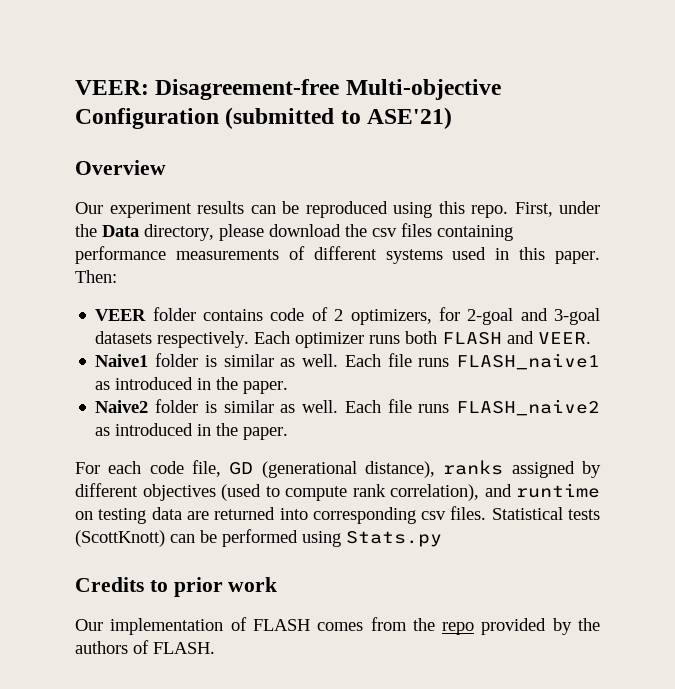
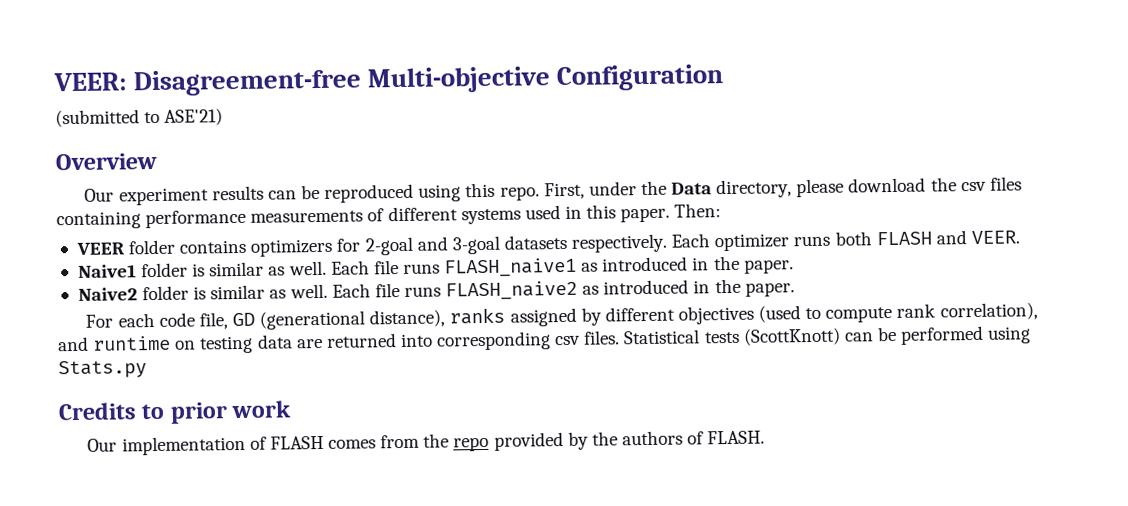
- VEER: Disagreement-free Multi-objective Configuration (submitted to ASE'21)
+ VEER: Disagreement-free Multi-objective Configuration
+ (submitted to ASE'21)
- VEER folder contains code of 2 optimizers, for 2-goal and 3-goal datasets respectively.
+ VEER folder contains optimizers for 2-goal and 3-goal datasets respectively.

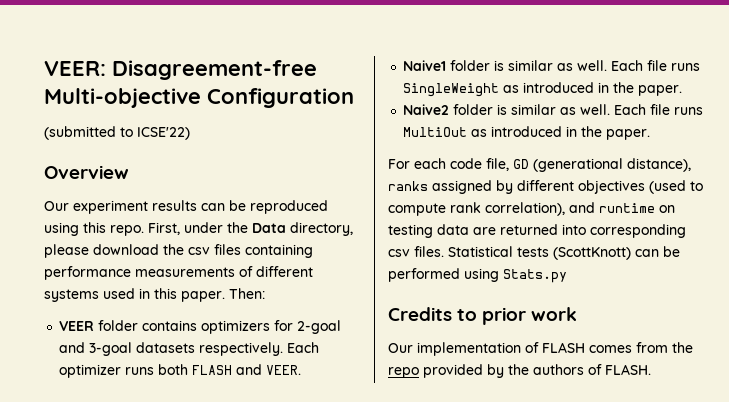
- (submitted to ASE'21)
+ (submitted to ICSE'22)
- Each file runs FLASH_naive1 as introduced in the paper.
+ Each file runs SingleWeight as introduced in the paper.
- Each file runs FLASH_naive2 as introduced in the paper.
+ Each file runs MultiOut as introduced in the paper.

